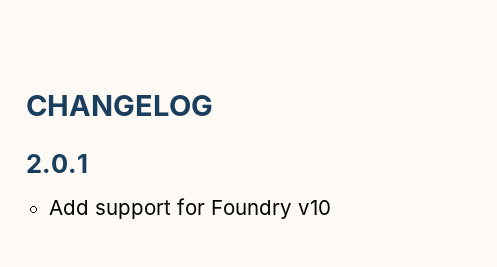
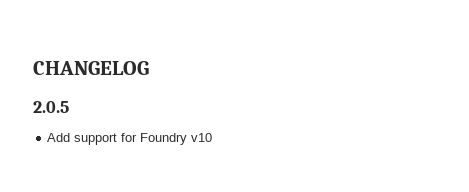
- 2.0.1
+ 2.0.5

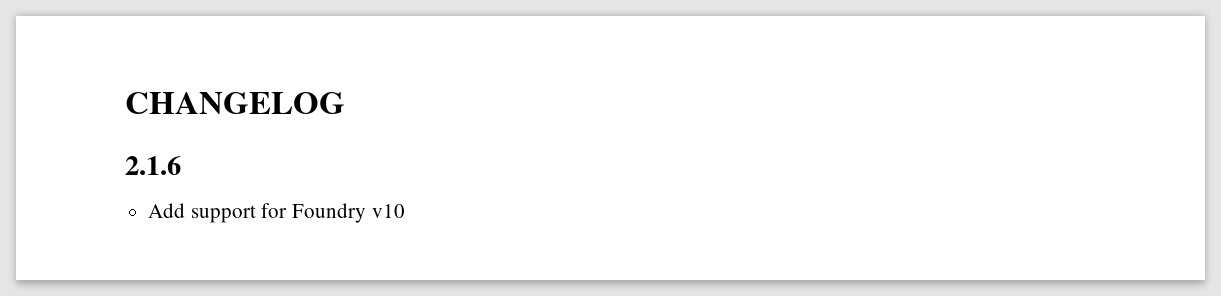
- 2.0.5
+ 2.1.6

